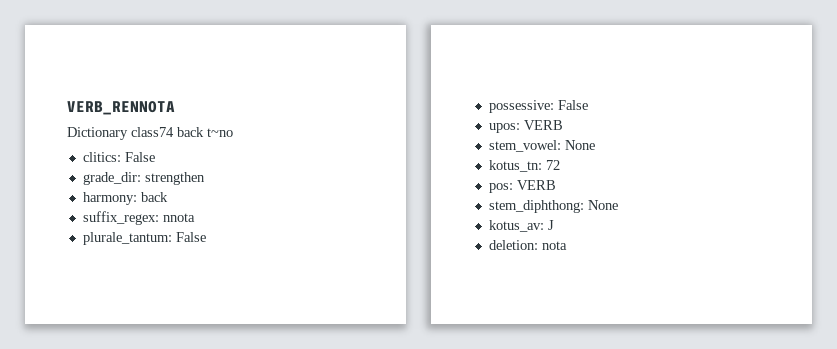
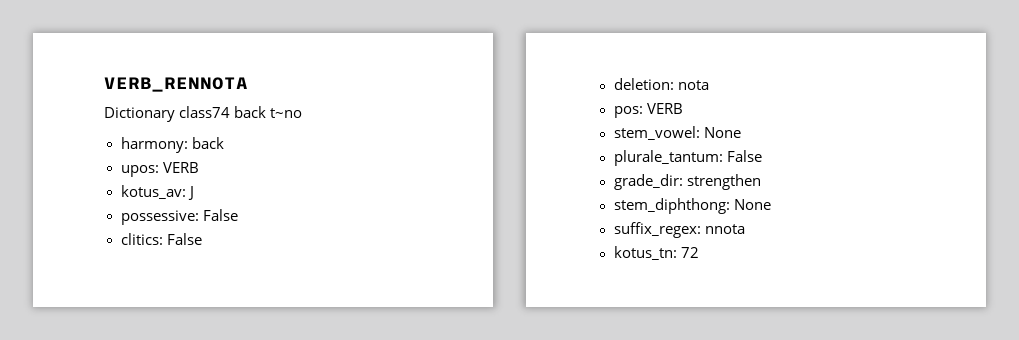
+ harmony: back
+ upos: VERB
+ kotus_av: J
+ possessive: False
  clitics: False
+ deletion: nota
+ pos: VERB
+ stem_vowel: None
+ plurale_tantum: False
- harmony: back
+ stem_diphthong: None
- plurale_tantum: False
- possessive: False
- upos: VERB
- stem_vowel: None
  kotus_tn: 72
- pos: VERB
- stem_diphthong: None
- kotus_av: J
- deletion: nota

